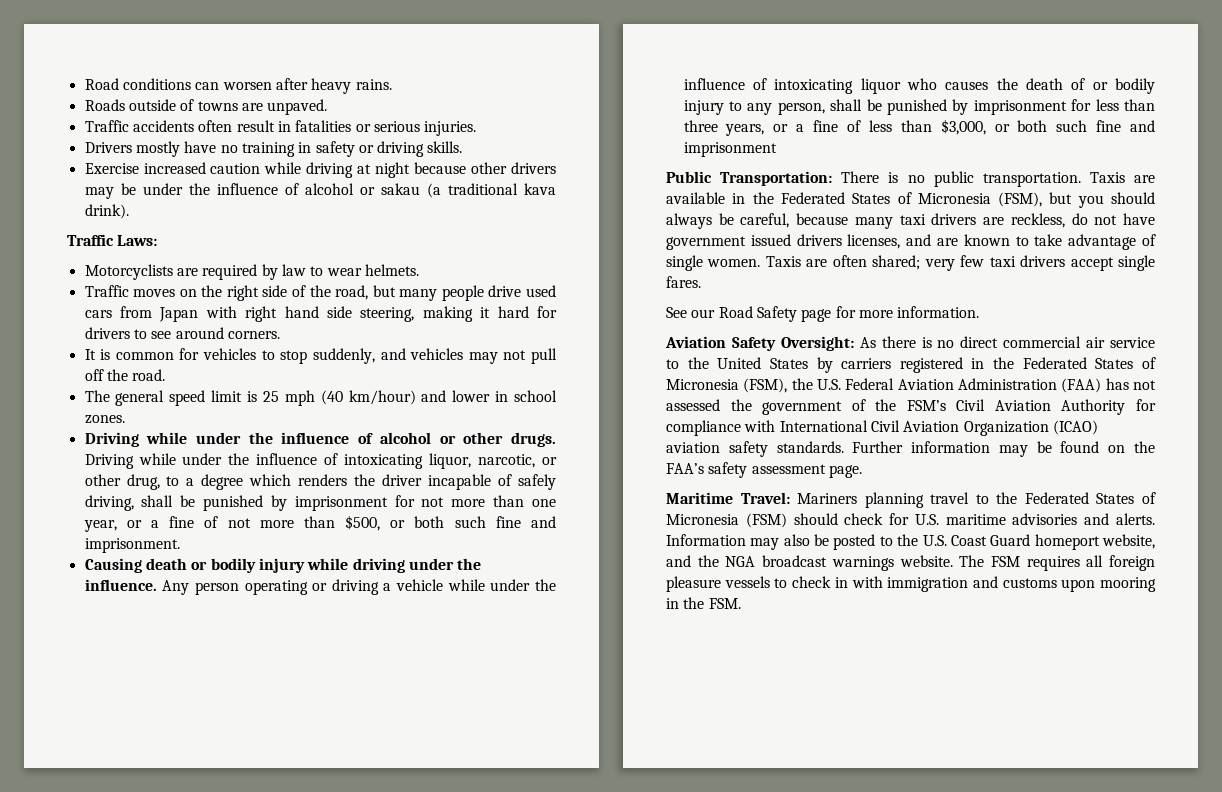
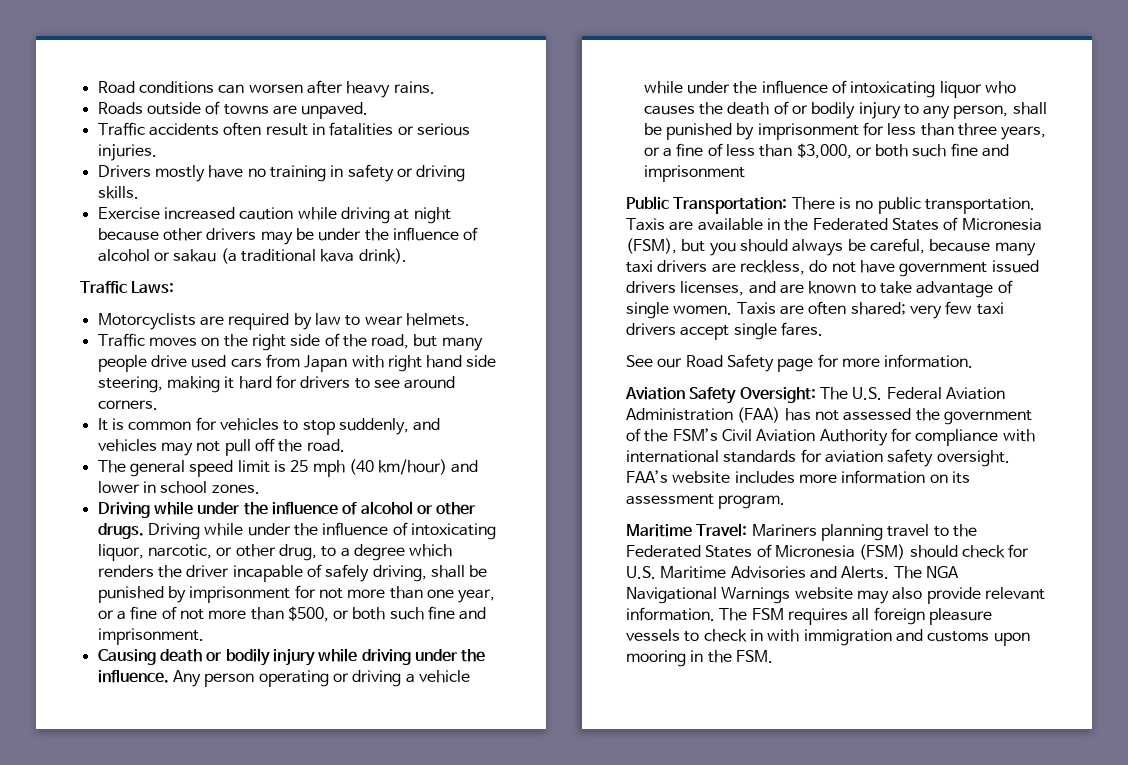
- Aviation Safety Oversight: As there is no direct commercial air service to the United States by carriers registered in the Federated States of Micronesia (FSM), the U.S. Federal Aviation Administration (FAA) has not assessed the government of the FSM’s Civil Aviation Authority for compliance with International Civil Aviation Organization (ICAO) aviation safety standards. Further information may be found on the FAA’s safety assessment page.
+ Aviation Safety Oversight: The U.S. Federal Aviation Administration (FAA) has not assessed the government of the FSM’s Civil Aviation Authority for compliance with international standards for aviation safety oversight. FAA’s website includes more information on its assessment program.
- Maritime Travel: Mariners planning travel to the Federated States of Micronesia (FSM) should check for U.S. maritime advisories and alerts. Information may also be posted to the U.S. Coast Guard homeport website, and the NGA broadcast warnings website.
+ Maritime Travel: Mariners planning travel to the Federated States of Micronesia (FSM) should check for U.S. Maritime Advisories and Alerts. The NGA Navigational Warnings website may also provide relevant information.

